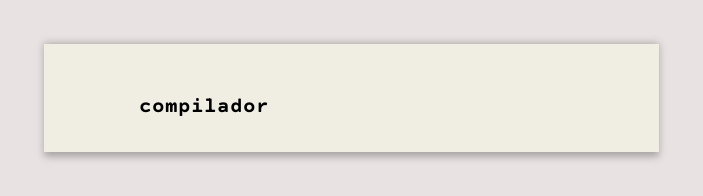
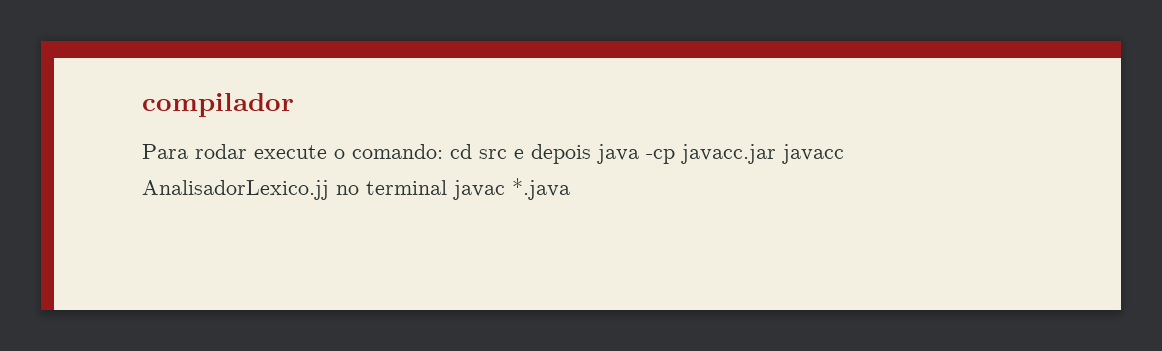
+ Para rodar execute o comando: cd src e depois java -cp javacc.jar javacc AnalisadorLexico.jj no terminal javac *.java

